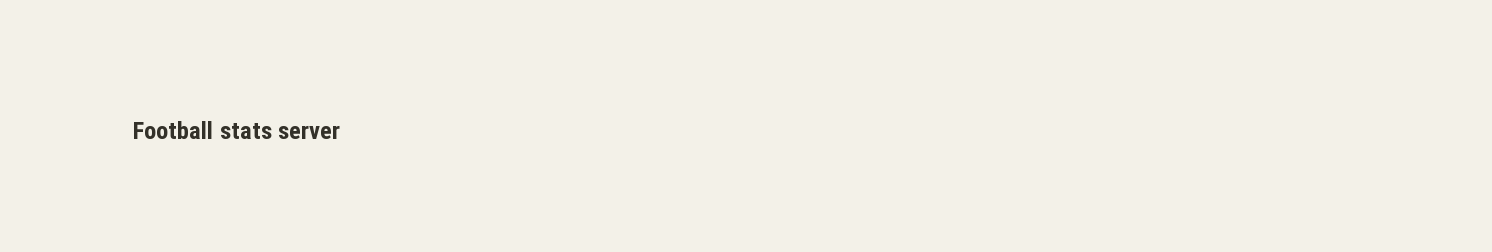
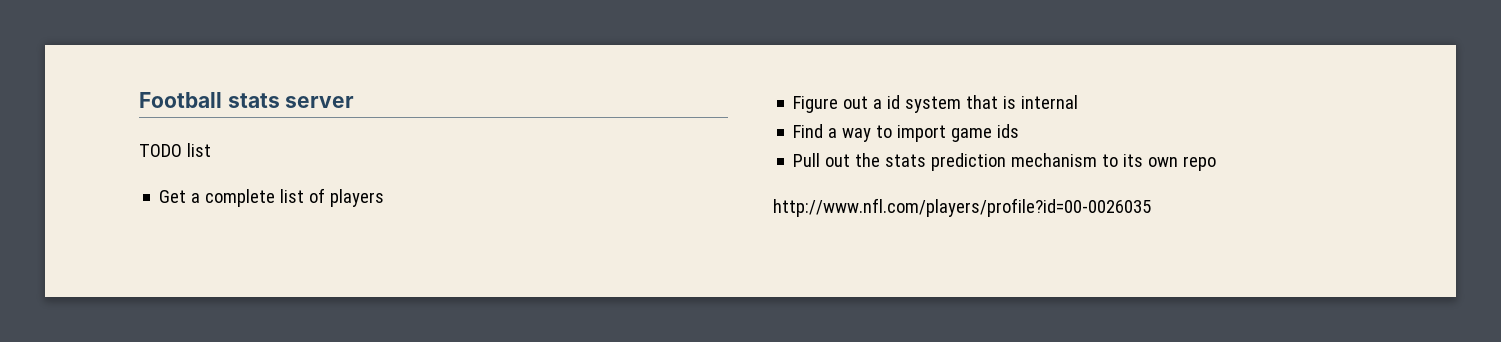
+ TODO list
+ Get a complete list of players
+ Figure out a id system that is internal
+ Find a way to import game ids
+ Pull out the stats prediction mechanism to its own repo
+ http://www.nfl.com/players/profile?id=00-0026035

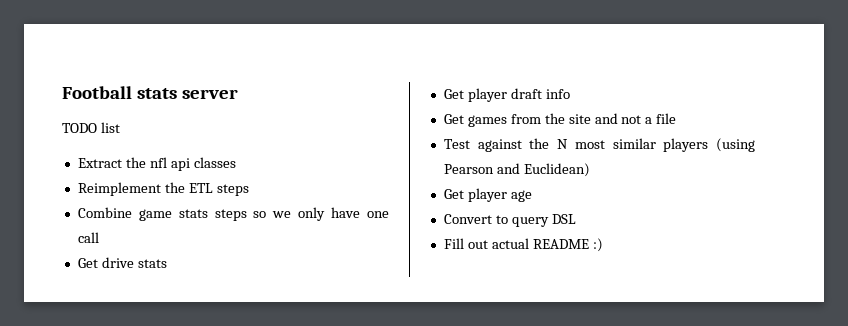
- Get a complete list of players
- Figure out a id system that is internal
- Find a way to import game ids
- Pull out the stats prediction mechanism to its own repo
- http://www.nfl.com/players/profile?id=00-0026035
+ Extract the nfl api classes
+ Reimplement the ETL steps
+ Combine game stats steps so we only have one call
+ Get drive stats
+ Get player draft info
+ Get games from the site and not a file
+ Test against the N most similar players (using Pearson and Euclidean)
+ Get player age
+ Convert to query DSL
+ Fill out actual README :)

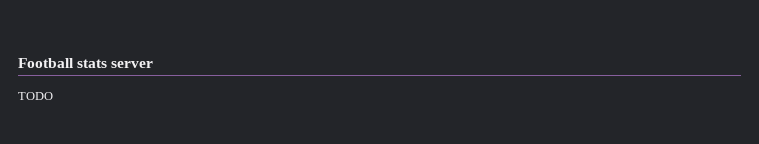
- TODO list
- Extract the nfl api classes
- Reimplement the ETL steps
- Combine game stats steps so we only have one call
- Get drive stats
- Get player draft info
- Get games from the site and not a file
- Test against the N most similar players (using Pearson and Euclidean)
- Get player age
- Convert to query DSL
- Fill out actual README :)
+ TODO

